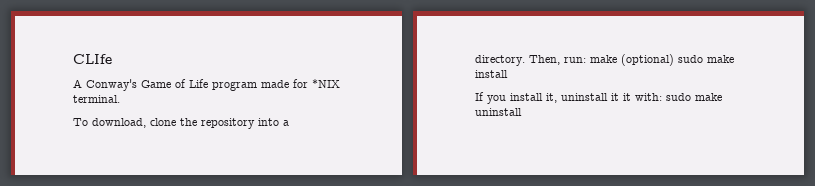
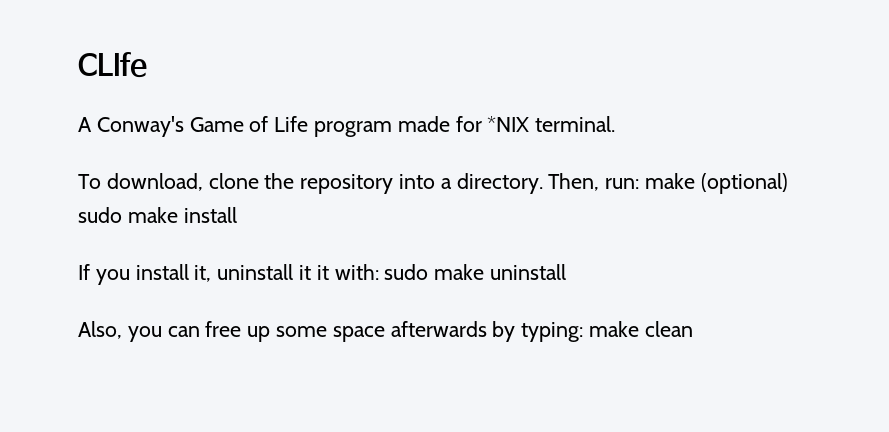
+ Also, you can free up some space afterwards by typing: make clean

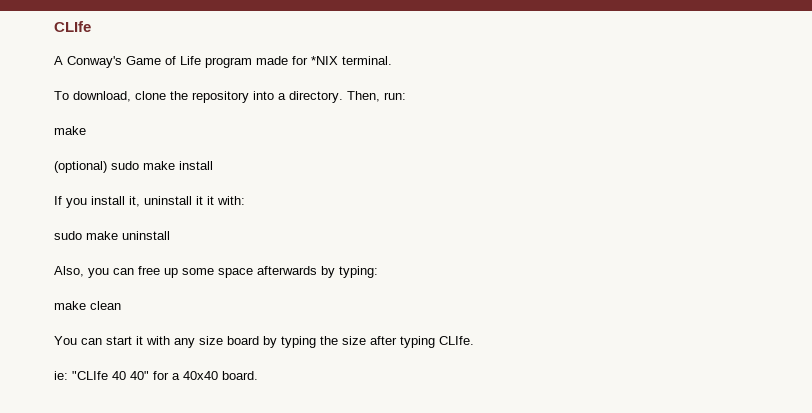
- Then, run: make (optional) sudo make install
+ Then, run:
+ make
+ (optional) sudo make install
- If you install it, uninstall it it with: sudo make uninstall
+ If you install it, uninstall it it with:
+ sudo make uninstall
- Also, you can free up some space afterwards by typing: make clean
+ Also, you can free up some space afterwards by typing:
+ make clean
+ You can start it with any size board by typing the size after typing CLIfe.
+ ie: "CLIfe 40 40" for a 40x40 board.

